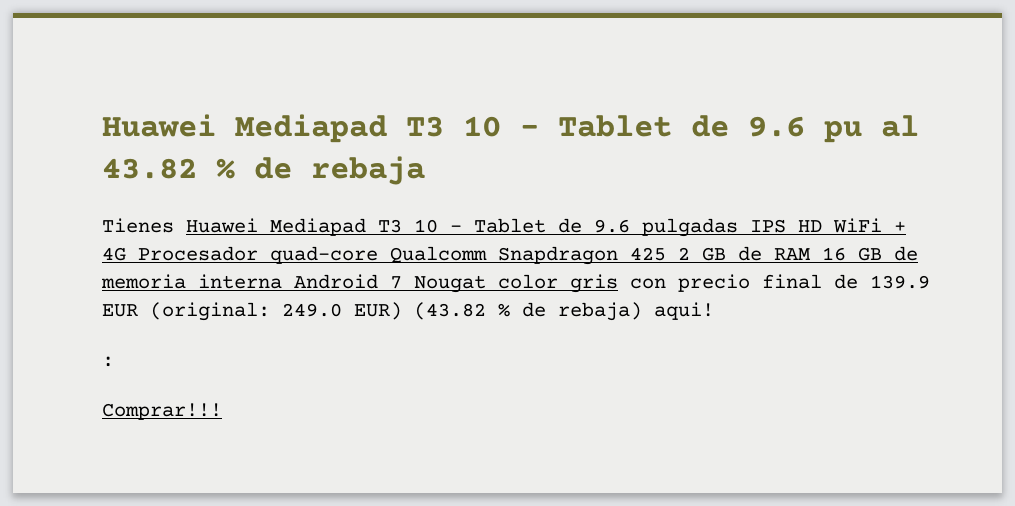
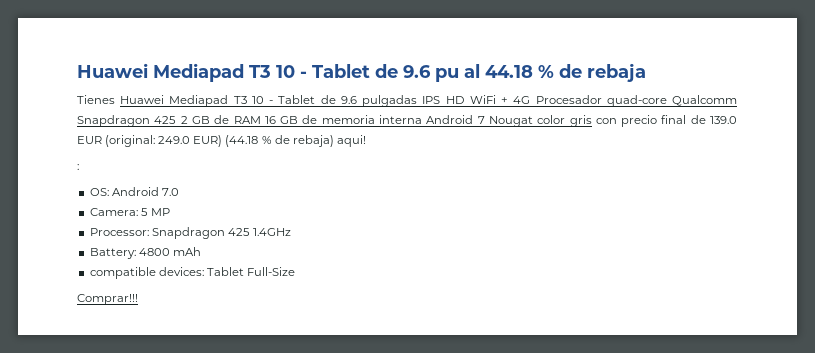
- Huawei Mediapad T3 10 - Tablet de 9.6 pu al 43.82 % de rebaja
+ Huawei Mediapad T3 10 - Tablet de 9.6 pu al 44.18 % de rebaja
- Tienes Huawei Mediapad T3 10 - Tablet de 9.6 pulgadas IPS HD WiFi + 4G Procesador quad-core Qualcomm Snapdragon 425 2 GB de RAM 16 GB de memoria interna Android 7 Nougat color gris con precio final de 139.9 EUR (original: 249.0 EUR) (43.82 % de rebaja) aqui!
+ Tienes Huawei Mediapad T3 10 - Tablet de 9.6 pulgadas IPS HD WiFi + 4G Procesador quad-core Qualcomm Snapdragon 425 2 GB de RAM 16 GB de memoria interna Android 7 Nougat color gris con precio final de 139.0 EUR (original: 249.0 EUR) (44.18 % de rebaja) aqui!
+ OS: Android 7.0
+ Camera: 5 MP
+ Processor: Snapdragon 425 1.4GHz
+ Battery: 4800 mAh
+ compatible devices: Tablet Full-Size

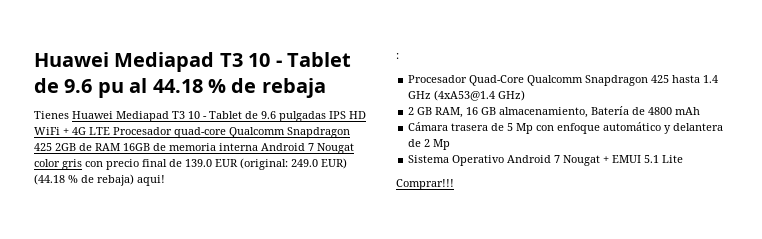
- Tienes Huawei Mediapad T3 10 - Tablet de 9.6 pulgadas IPS HD WiFi + 4G Procesador quad-core Qualcomm Snapdragon 425 2 GB de RAM 16 GB de memoria interna Android 7 Nougat color gris con precio final de 139.0 EUR (original: 249.0 EUR) (44.18 % de rebaja) aqui!
+ Tienes Huawei Mediapad T3 10 - Tablet de 9.6 pulgadas IPS HD WiFi + 4G LTE Procesador quad-core Qualcomm Snapdragon 425 2GB de RAM 16GB de memoria interna Android 7 Nougat color gris con precio final de 139.0 EUR (original: 249.0 EUR) (44.18 % de rebaja) aqui!
- OS: Android 7.0
- Camera: 5 MP
- Processor: Snapdragon 425 1.4GHz
- Battery: 4800 mAh
- compatible devices: Tablet Full-Size
+ Procesador Quad-Core Qualcomm Snapdragon 425 hasta 1.4 GHz (4xA53@1.4 GHz)
+ 2 GB RAM, 16 GB almacenamiento, Batería de 4800 mAh
+ Cámara trasera de 5 Mp con enfoque automático y delantera de 2 Mp
+ Sistema Operativo Android 7 Nougat + EMUI 5.1 Lite

